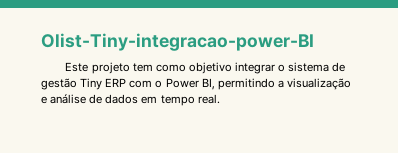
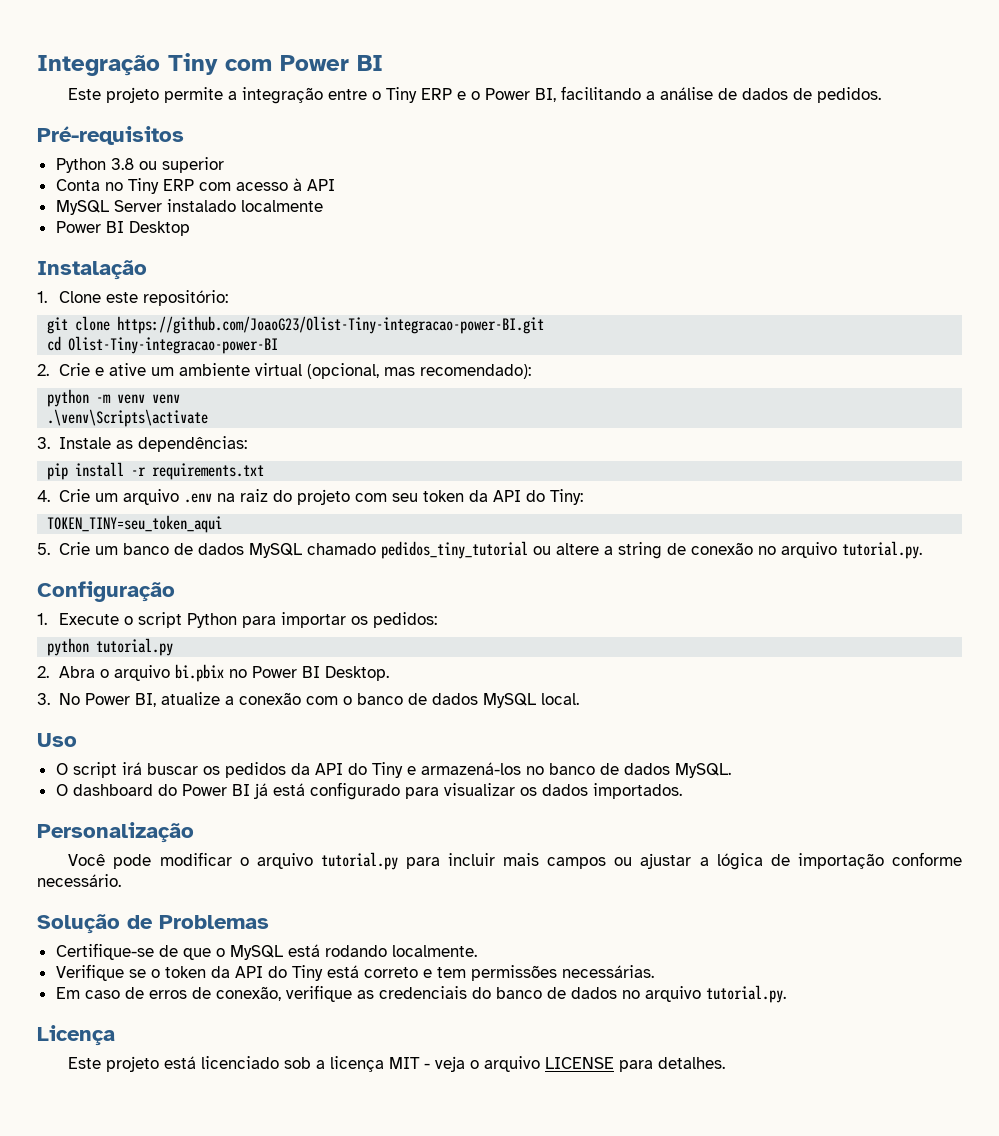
- Olist-Tiny-integracao-power-BI
- Este projeto tem como objetivo integrar o sistema de gestão Tiny ERP com o Power BI, permitindo a visualização e análise de dados em tempo real.
+ Integração Tiny com Power BI
+ Este projeto permite a integração entre o Tiny ERP e o Power BI, facilitando a análise de dados de pedidos.
+ Pré-requisitos
+ Python 3.8 ou superior
+ Conta no Tiny ERP com acesso à API
+ MySQL Server instalado localmente
+ Power BI Desktop
+ Instalação
+ 1. Clone este repositório:
+ git clone https://github.com/JoaoG23/Olist-Tiny-integracao-power-BI.git
+ cd Olist-Tiny-integracao-power-BI
+ 2. Crie e ative um ambiente virtual (opcional, mas recomendado):
+ python -m venv venv
+ .\venv\Scripts\activate
+ 3. Instale as dependências:
+ pip install -r requirements.txt
+ 4. Crie um arquivo .env na raiz do projeto com seu token da API do Tiny:
+ TOKEN_TINY=seu_token_aqui
+ 5. Crie um banco de dados MySQL chamado pedidos_tiny_tutorial ou altere a string de conexão no arquivo tutorial.py.
+ Configuração
+ 1. Execute o script Python para importar os pedidos:
+ python tutorial.py
+ 2. Abra o arquivo bi.pbix no Power BI Desktop.
+ 3. No Power BI, atualize a conexão com o banco de dados MySQL local.
+ Uso
+ O script irá buscar os pedidos da API do Tiny e armazená-los no banco de dados MySQL.
+ O dashboard do Power BI já está configurado para visualizar os dados importados.
+ Personalização
+ Você pode modificar o arquivo tutorial.py para incluir mais campos ou ajustar a lógica de importação conforme necessário.
+ Solução de Problemas
+ Certifique-se de que o MySQL está rodando localmente.
+ Verifique se o token da API do Tiny está correto e tem permissões necessárias.
+ Em caso de erros de conexão, verifique as credenciais do banco de dados no arquivo tutorial.py.
+ Licença
+ Este projeto está licenciado sob a licença MIT - veja o arquivo LICENSE para detalhes.

